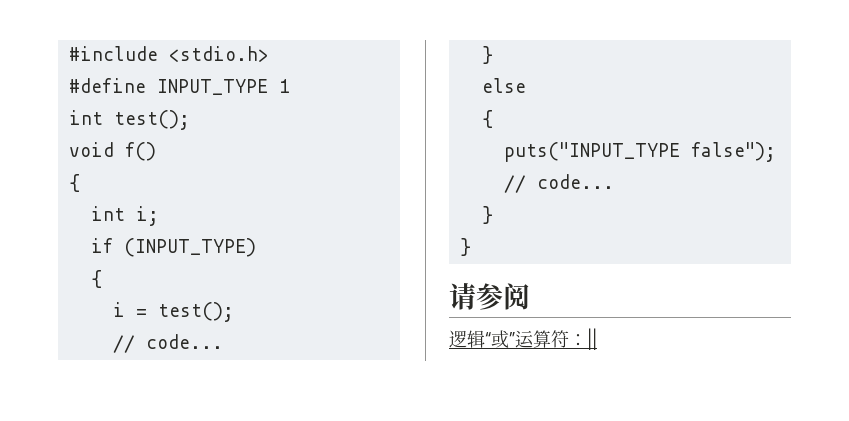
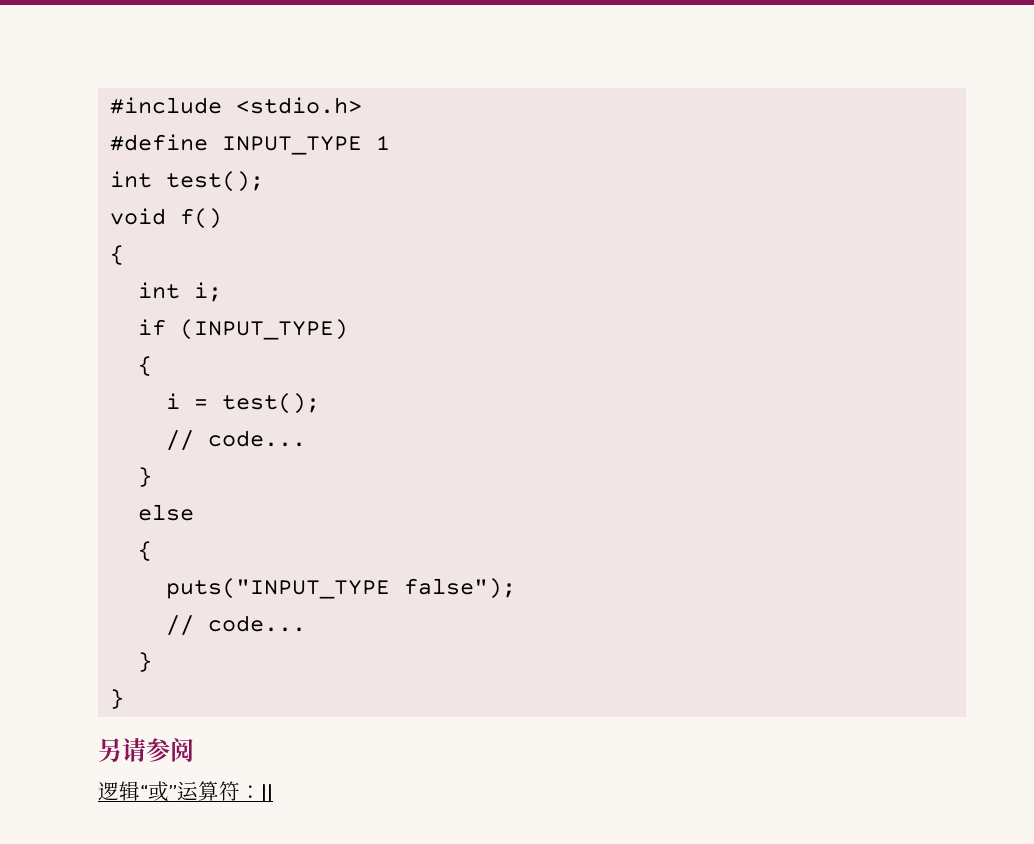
- 请参阅
+ 另请参阅

